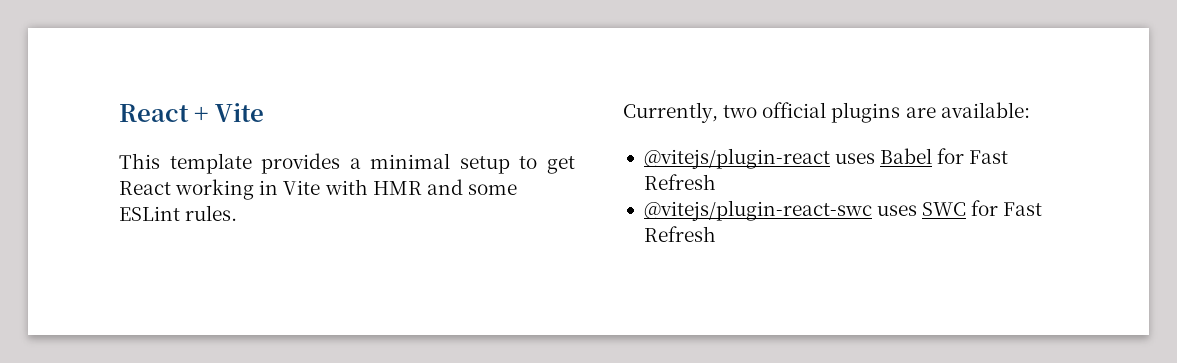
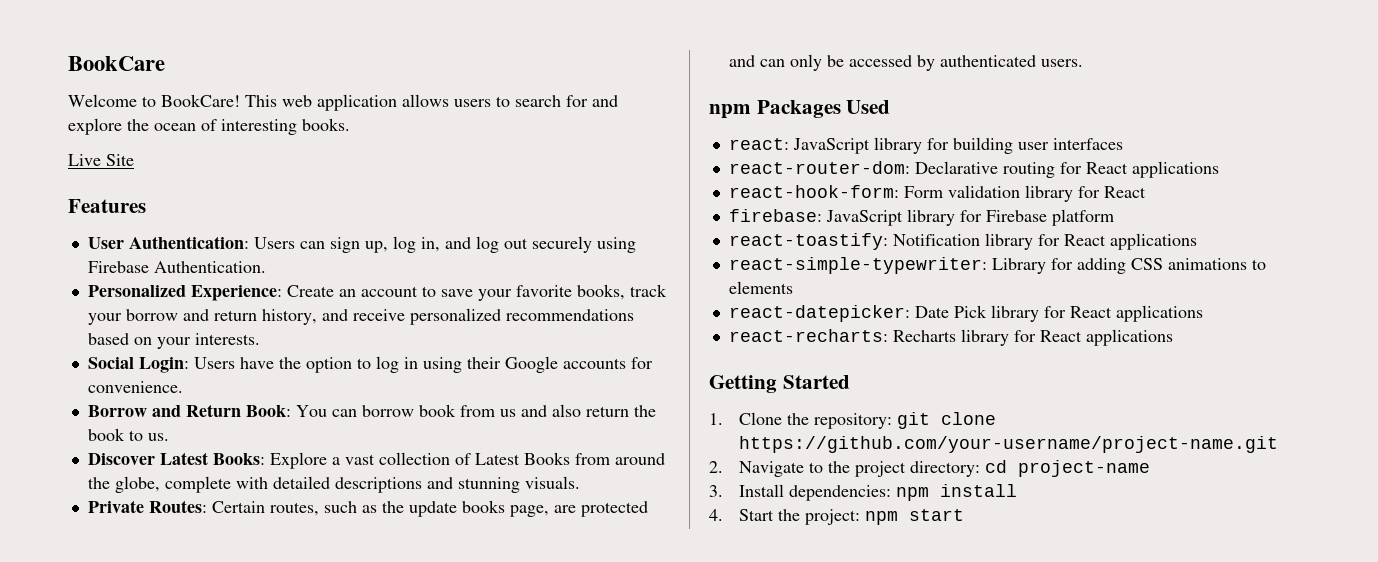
- React + Vite
- This template provides a minimal setup to get React working in Vite with HMR and some ESLint rules.
- Currently, two official plugins are available:
- @vitejs/plugin-react uses Babel for Fast Refresh
- @vitejs/plugin-react-swc uses SWC for Fast Refresh
+ BookCare
+ Welcome to BookCare! This web application allows users to search for and explore the ocean of interesting books.
+ Live Site
+ Features
+ User Authentication: Users can sign up, log in, and log out securely using Firebase Authentication.
+ Personalized Experience: Create an account to save your favorite books, track your borrow and return history, and receive personalized recommendations based on your interests.
+ Social Login: Users have the option to log in using their Google accounts for convenience.
+ Borrow and Return Book: You can borrow book from us and also return the book to us.
+ Discover Latest Books: Explore a vast collection of Latest Books from around the globe, complete with detailed descriptions and stunning visuals.
+ Private Routes: Certain routes, such as the update books page, are protected and can only be accessed by authenticated users.
+ npm Packages Used
+ react: JavaScript library for building user interfaces
+ react-router-dom: Declarative routing for React applications
+ react-hook-form: Form validation library for React
+ firebase: JavaScript library for Firebase platform
+ react-toastify: Notification library for React applications
+ react-simple-typewriter: Library for adding CSS animations to elements
+ react-datepicker: Date Pick library for React applications
+ react-recharts: Recharts library for React applications
+ Getting Started
+ 1. Clone the repository: git clone https://github.com/your-username/project-name.git
+ 2. Navigate to the project directory: cd project-name
+ 3. Install dependencies: npm install
+ 4. Start the project: npm start

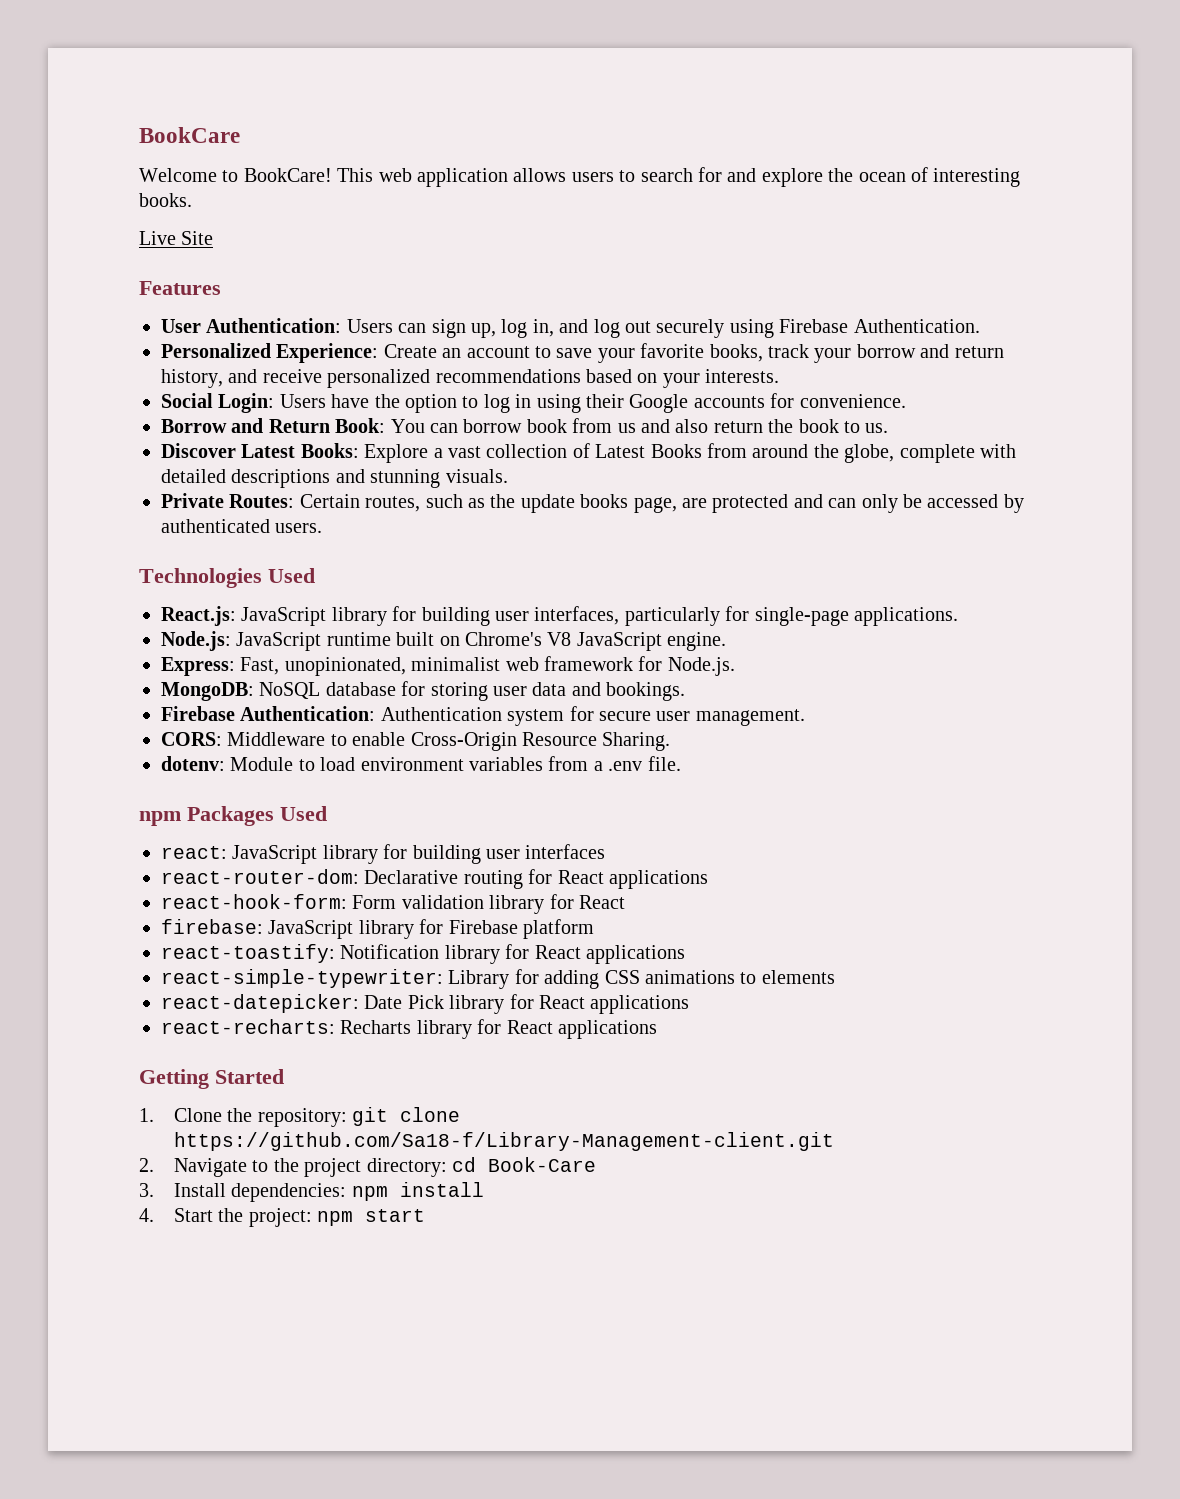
+ Technologies Used
+ React.js: JavaScript library for building user interfaces, particularly for single-page applications.
+ Node.js: JavaScript runtime built on Chrome's V8 JavaScript engine.
+ Express: Fast, unopinionated, minimalist web framework for Node.js.
+ MongoDB: NoSQL database for storing user data and bookings.
+ Firebase Authentication: Authentication system for secure user management.
+ CORS: Middleware to enable Cross-Origin Resource Sharing.
+ dotenv: Module to load environment variables from a .env file.
- 1. Clone the repository: git clone https://github.com/your-username/project-name.git
+ 1. Clone the repository: git clone https://github.com/Sa18-f/Library-Management-client.git
- 2. Navigate to the project directory: cd project-name
+ 2. Navigate to the project directory: cd Book-Care

